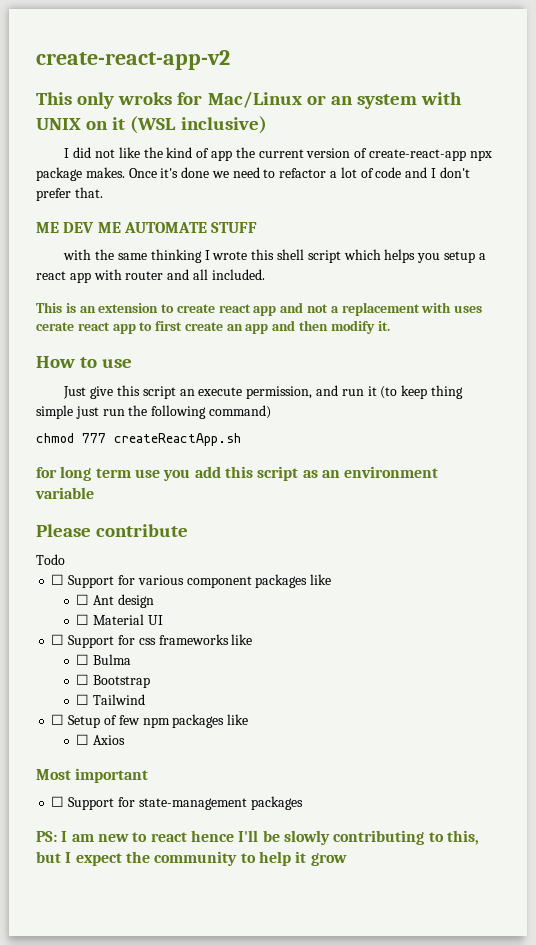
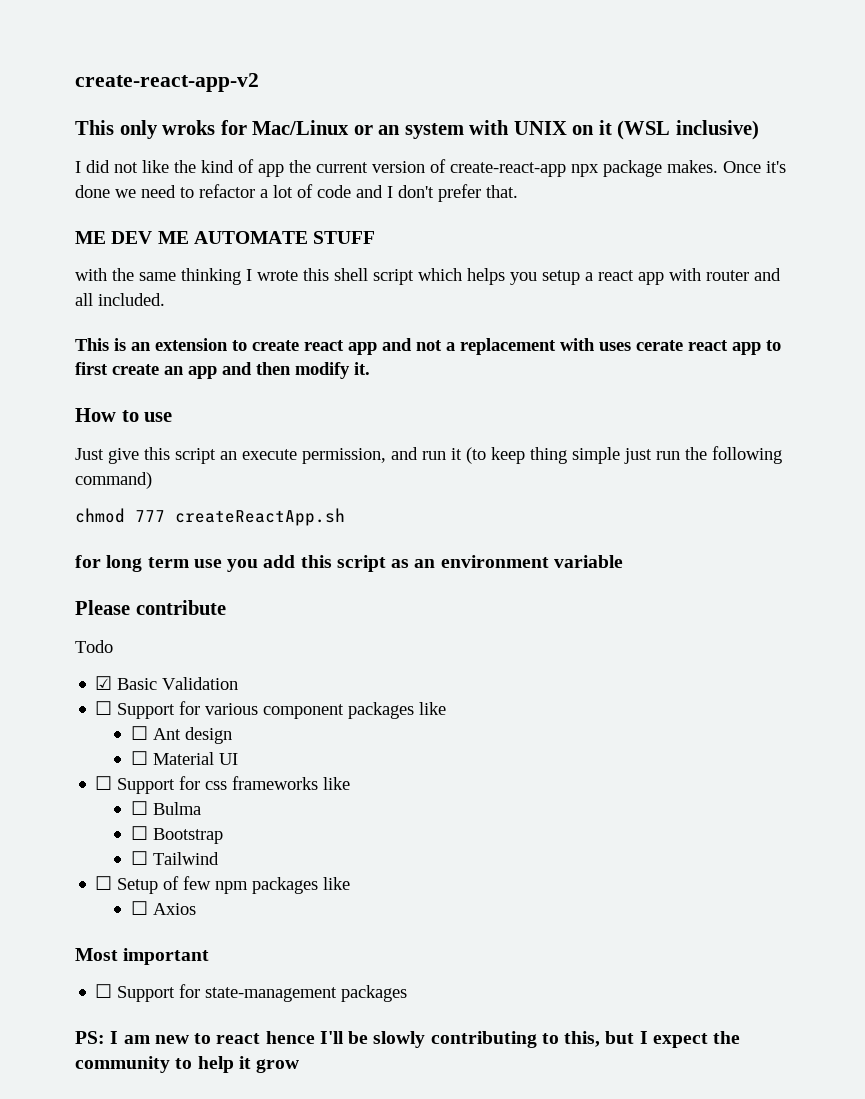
+ ☑ Basic Validation

